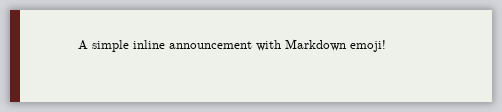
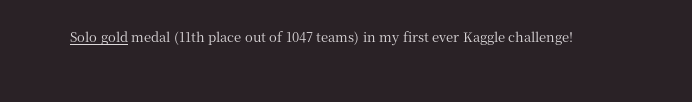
- A simple inline announcement with Markdown emoji!
+ Solo gold medal (11th place out of 1047 teams) in my first ever Kaggle challenge!

